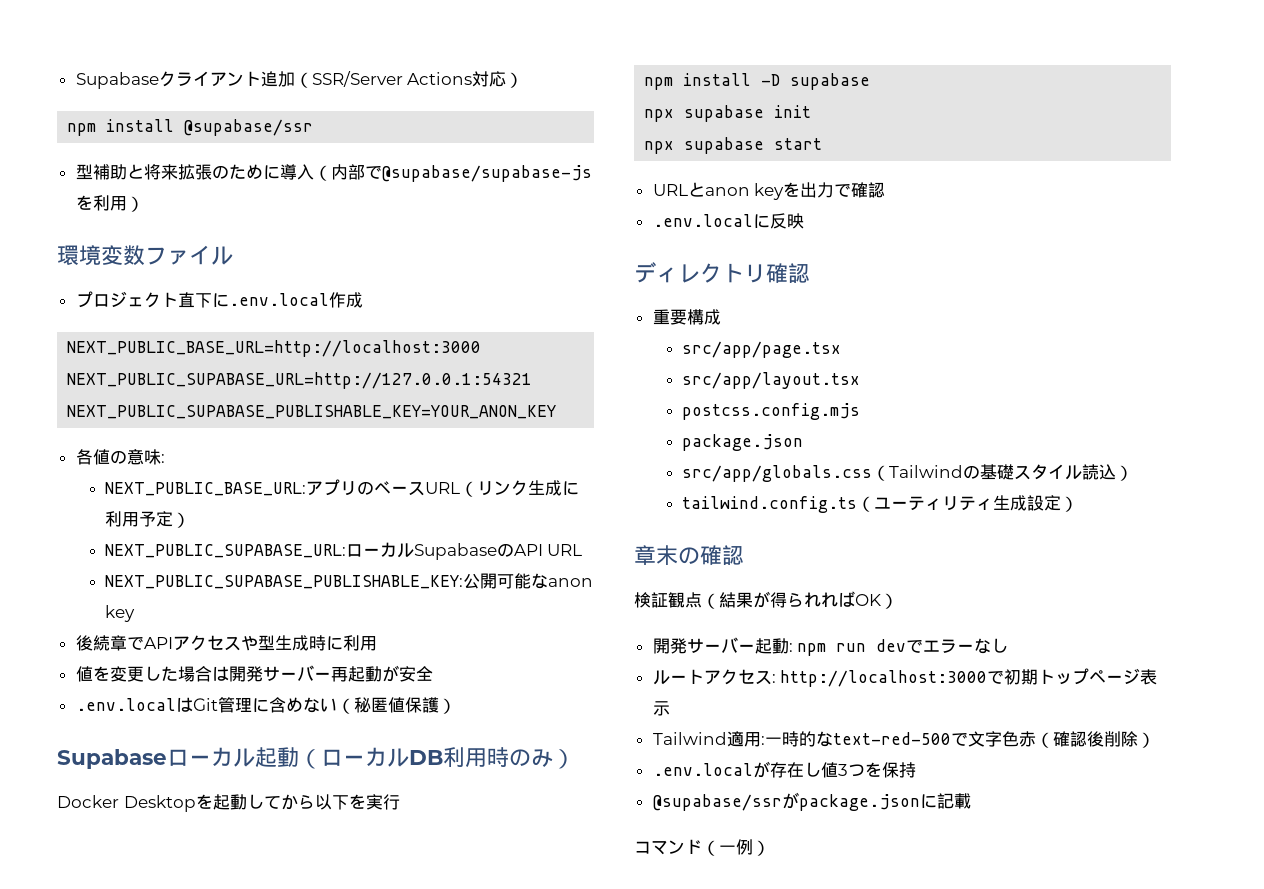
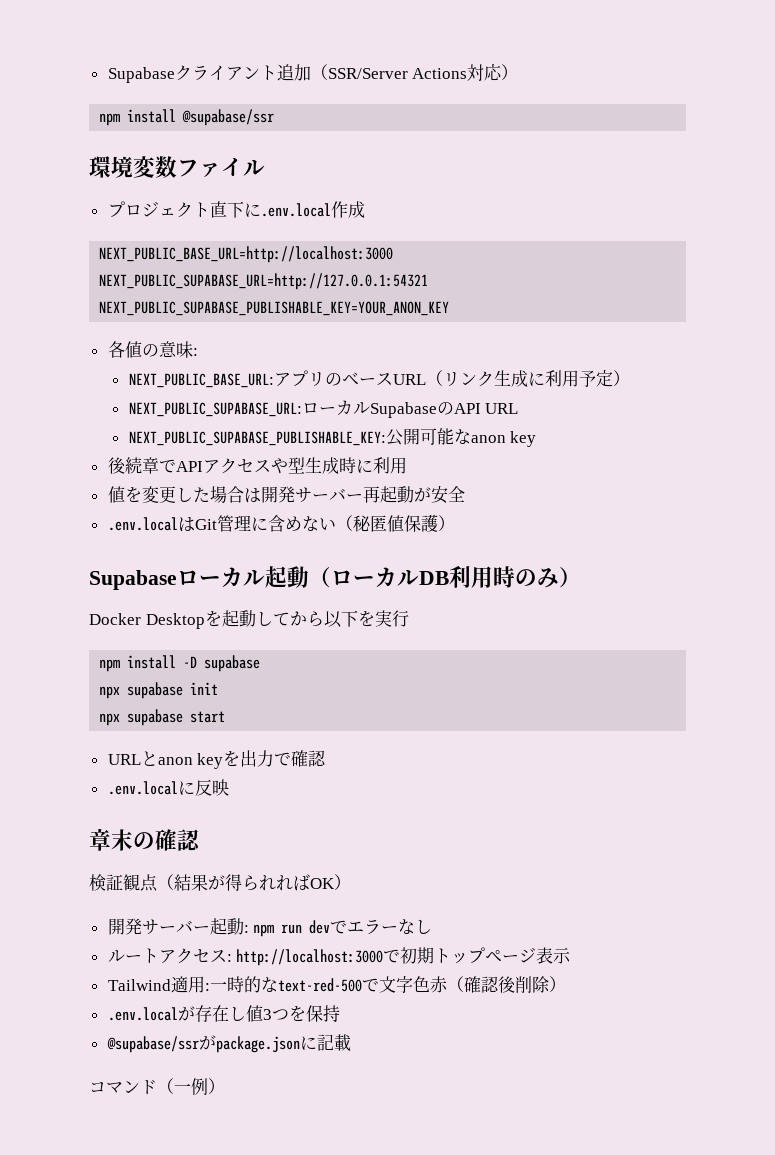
- 型補助と将来拡張のために導入（内部で@supabase/supabase-jsを利用）
- ディレクトリ確認
- 重要構成
- src/app/page.tsx
- src/app/layout.tsx
- postcss.config.mjs
- package.json
- src/app/globals.css（Tailwindの基礎スタイル読込）
- tailwind.config.ts（ユーティリティ生成設定）

